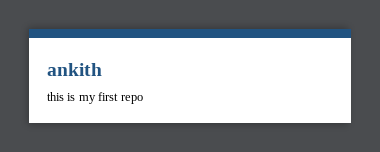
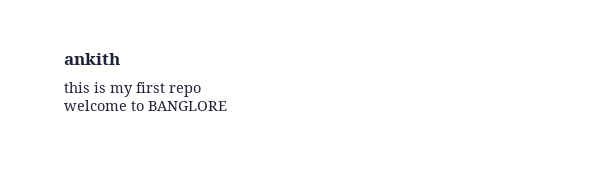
+ welcome to BANGLORE

